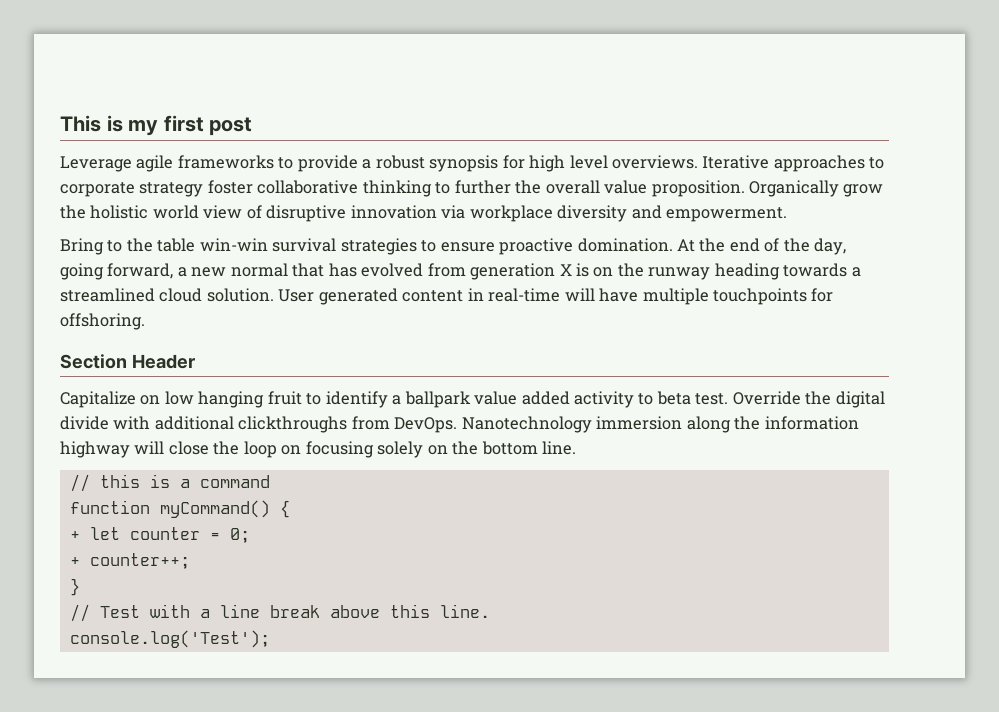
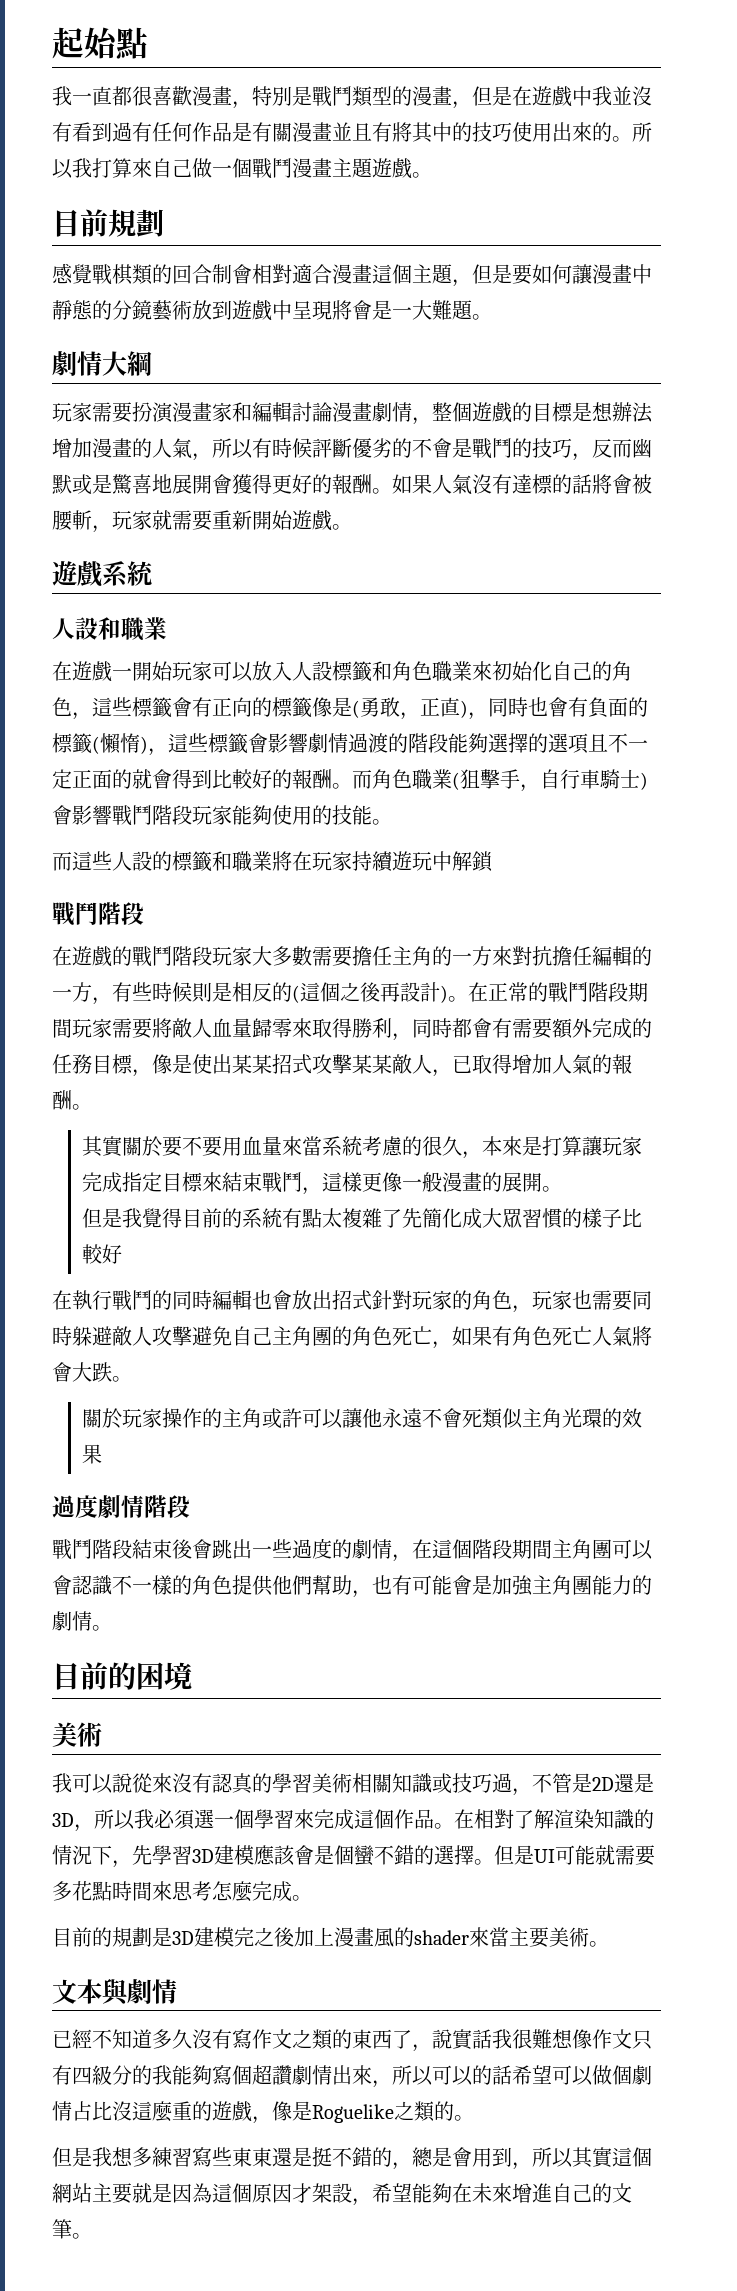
- This is my first post
- Leverage agile frameworks to provide a robust synopsis for high level overviews. Iterative approaches to corporate strategy foster collaborative thinking to further the overall value proposition. Organically grow the holistic world view of disruptive innovation via workplace diversity and empowerment.
- Bring to the table win-win survival strategies to ensure proactive domination. At the end of the day, going forward, a new normal that has evolved from generation X is on the runway heading towards a streamlined cloud solution. User generated content in real-time will have multiple touchpoints for offshoring.
- Section Header
- Capitalize on low hanging fruit to identify a ballpark value added activity to beta test. Override the digital divide with additional clickthroughs from DevOps. Nanotechnology immersion along the information highway will close the loop on focusing solely on the bottom line.
- // this is a command
- function myCommand() {
- + let counter = 0;
- + counter++;
- }
- // Test with a line break above this line.
- console.log('Test');
+ 起始點
+ 我一直都很喜歡漫畫，特別是戰鬥類型的漫畫，但是在遊戲中我並沒有看到過有任何作品是有關漫畫並且有將其中的技巧使用出來的。所以我打算來自己做一個戰鬥漫畫主題遊戲。
+ 目前規劃
+ 感覺戰棋類的回合制會相對適合漫畫這個主題，但是要如何讓漫畫中靜態的分鏡藝術放到遊戲中呈現將會是一大難題。
+ 劇情大綱
+ 玩家需要扮演漫畫家和編輯討論漫畫劇情，整個遊戲的目標是想辦法增加漫畫的人氣，所以有時候評斷優劣的不會是戰鬥的技巧，反而幽默或是驚喜地展開會獲得更好的報酬。如果人氣沒有達標的話將會被腰斬，玩家就需要重新開始遊戲。
+ 遊戲系統
+ 人設和職業
+ 在遊戲一開始玩家可以放入人設標籤和角色職業來初始化自己的角色，這些標籤會有正向的標籤像是(勇敢，正直)，同時也會有負面的標籤(懶惰)，這些標籤會影響劇情過渡的階段能夠選擇的選項且不一定正面的就會得到比較好的報酬。而角色職業(狙擊手，自行車騎士)會影響戰鬥階段玩家能夠使用的技能。
+ 而這些人設的標籤和職業將在玩家持續遊玩中解鎖
+ 戰鬥階段
+ 在遊戲的戰鬥階段玩家大多數需要擔任主角的一方來對抗擔任編輯的一方，有些時候則是相反的(這個之後再設計)。在正常的戰鬥階段期間玩家需要將敵人血量歸零來取得勝利，同時都會有需要額外完成的任務目標，像是使出某某招式攻擊某某敵人，已取得增加人氣的報酬。
+ 其實關於要不要用血量來當系統考慮的很久，本來是打算讓玩家完成指定目標來結束戰鬥，這樣更像一般漫畫的展開。
+ 但是我覺得目前的系統有點太複雜了先簡化成大眾習慣的樣子比較好
+ 在執行戰鬥的同時編輯也會放出招式針對玩家的角色，玩家也需要同時躲避敵人攻擊避免自己主角團的角色死亡，如果有角色死亡人氣將會大跌。
+ 關於玩家操作的主角或許可以讓他永遠不會死類似主角光環的效果
+ 過度劇情階段
+ 戰鬥階段結束後會跳出一些過度的劇情，在這個階段期間主角團可以會認識不一樣的角色提供他們幫助，也有可能會是加強主角團能力的劇情。
+ 目前的困境
+ 美術
+ 我可以說從來沒有認真的學習美術相關知識或技巧過，不管是2D還是3D，所以我必須選一個學習來完成這個作品。在相對了解渲染知識的情況下，先學習3D建模應該會是個蠻不錯的選擇。但是UI可能就需要多花點時間來思考怎麼完成。
+ 目前的規劃是3D建模完之後加上漫畫風的shader來當主要美術。
+ 文本與劇情
+ 已經不知道多久沒有寫作文之類的東西了，說實話我很難想像作文只有四級分的我能夠寫個超讚劇情出來，所以可以的話希望可以做個劇情占比沒這麼重的遊戲，像是Roguelike之類的。
+ 但是我想多練習寫些東東還是挺不錯的，總是會用到，所以其實這個網站主要就是因為這個原因才架設，希望能夠在未來增進自己的文筆。

